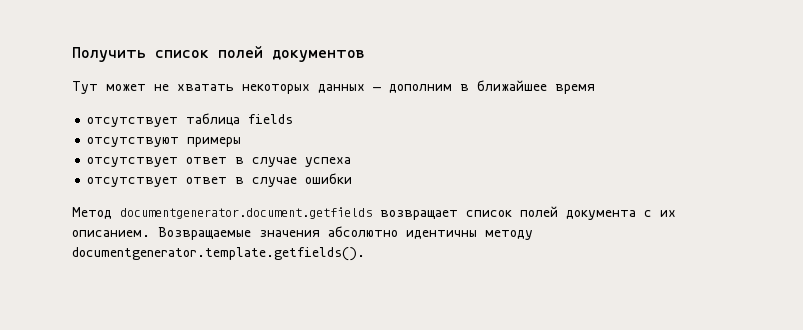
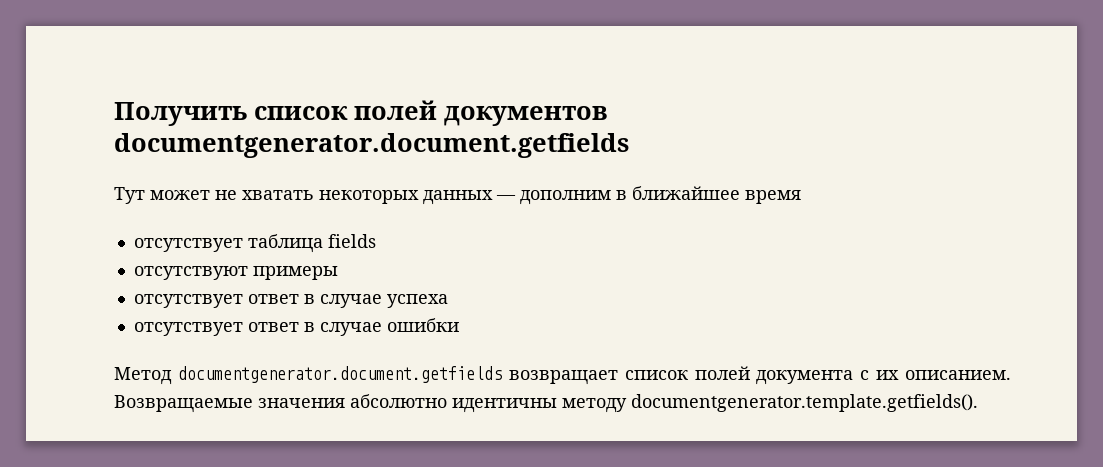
- Получить список полей документов
+ Получить список полей документов documentgenerator.document.getfields

